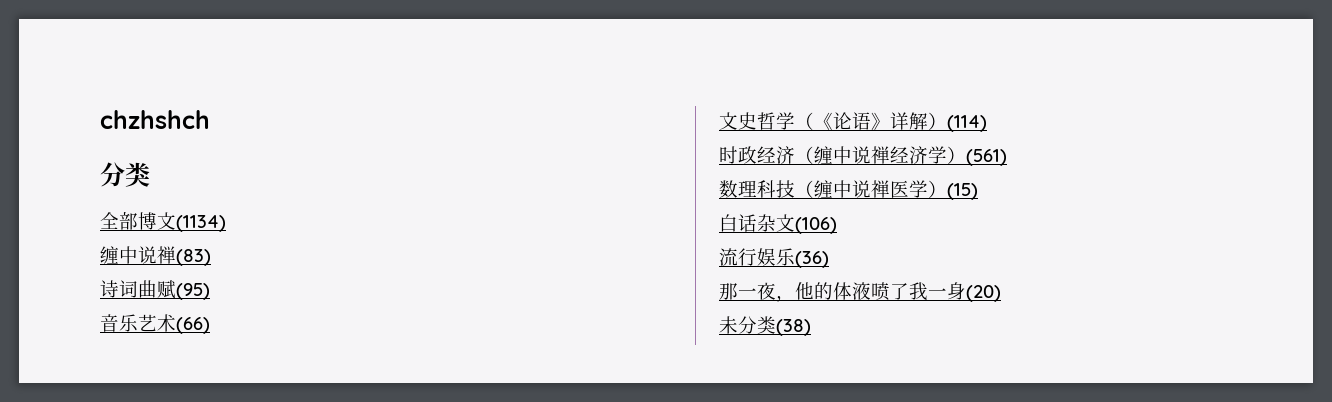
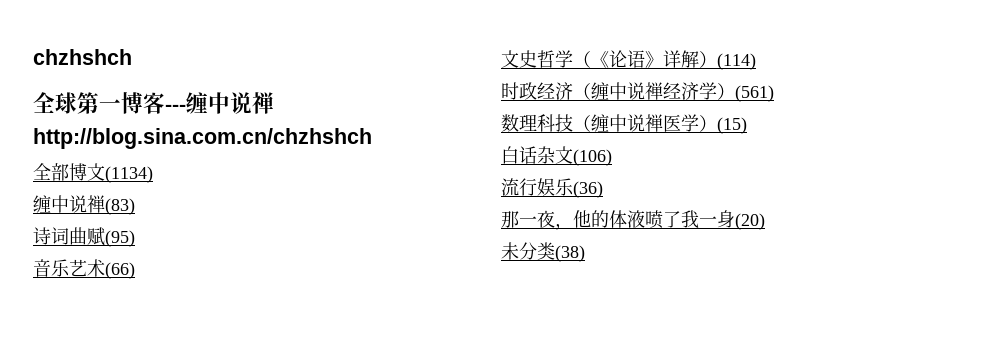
  chzhshch
- 分类
+ 全球第一博客---缠中说禅
+ http://blog.sina.com.cn/chzhshch

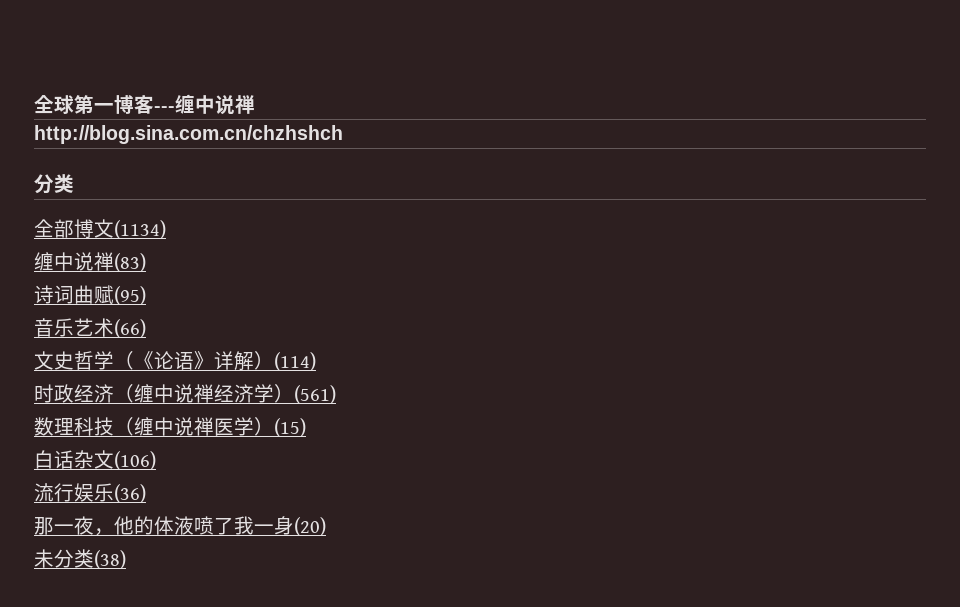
- chzhshch
  http://blog.sina.com.cn/chzhshch
+ 分类

